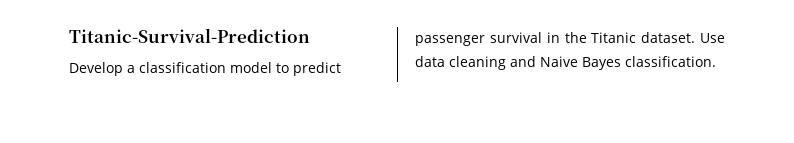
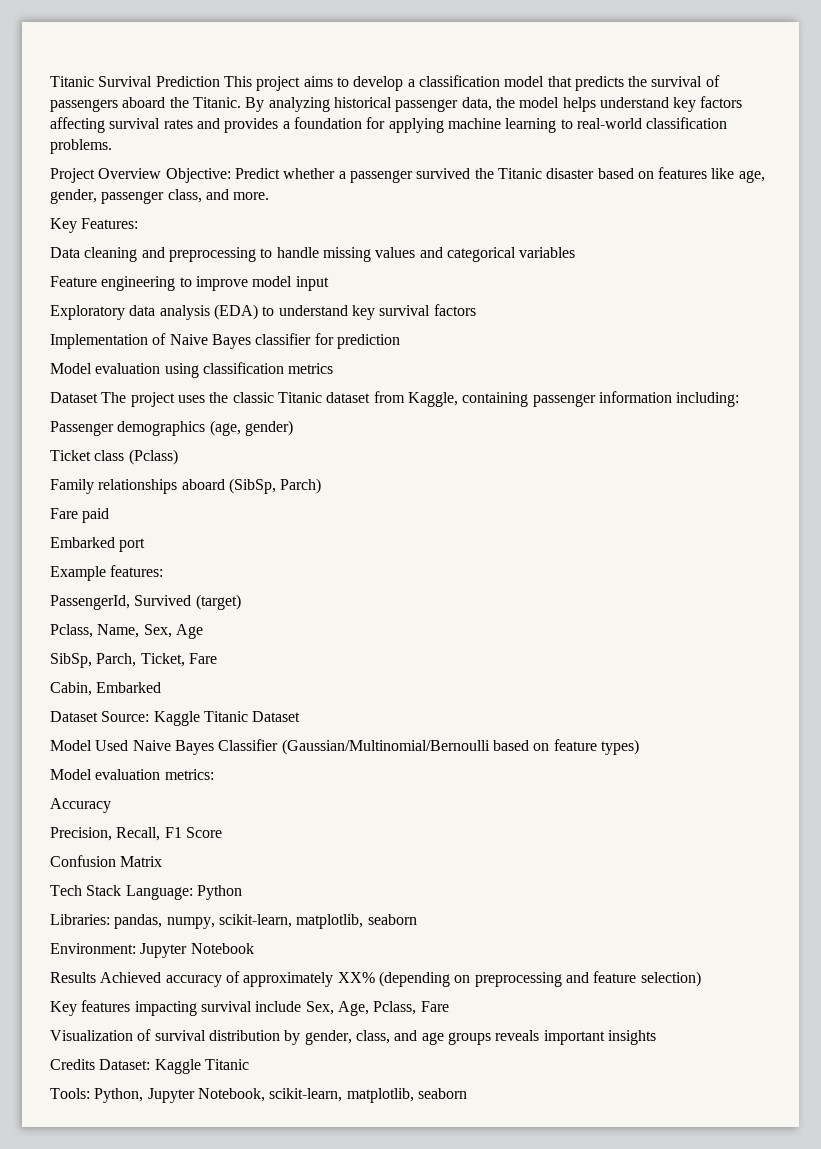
- Titanic-Survival-Prediction
- Develop a classification model to predict passenger survival in the Titanic dataset. Use data cleaning and Naive Bayes classification.
+ Titanic Survival Prediction This project aims to develop a classification model that predicts the survival of passengers aboard the Titanic. By analyzing historical passenger data, the model helps understand key factors affecting survival rates and provides a foundation for applying machine learning to real-world classification problems.
+ Project Overview Objective: Predict whether a passenger survived the Titanic disaster based on features like age, gender, passenger class, and more.
+ Key Features:
+ Data cleaning and preprocessing to handle missing values and categorical variables
+ Feature engineering to improve model input
+ Exploratory data analysis (EDA) to understand key survival factors
+ Implementation of Naive Bayes classifier for prediction
+ Model evaluation using classification metrics
+ Dataset The project uses the classic Titanic dataset from Kaggle, containing passenger information including:
+ Passenger demographics (age, gender)
+ Ticket class (Pclass)
+ Family relationships aboard (SibSp, Parch)
+ Fare paid
+ Embarked port
+ Example features:
+ PassengerId, Survived (target)
+ Pclass, Name, Sex, Age
+ SibSp, Parch, Ticket, Fare
+ Cabin, Embarked
+ Dataset Source: Kaggle Titanic Dataset
+ Model Used Naive Bayes Classifier (Gaussian/Multinomial/Bernoulli based on feature types)
+ Model evaluation metrics:
+ Accuracy
+ Precision, Recall, F1 Score
+ Confusion Matrix
+ Tech Stack Language: Python
+ Libraries: pandas, numpy, scikit-learn, matplotlib, seaborn
+ Environment: Jupyter Notebook
+ Results Achieved accuracy of approximately XX% (depending on preprocessing and feature selection)
+ Key features impacting survival include Sex, Age, Pclass, Fare
+ Visualization of survival distribution by gender, class, and age groups reveals important insights
+ Credits Dataset: Kaggle Titanic
+ Tools: Python, Jupyter Notebook, scikit-learn, matplotlib, seaborn

